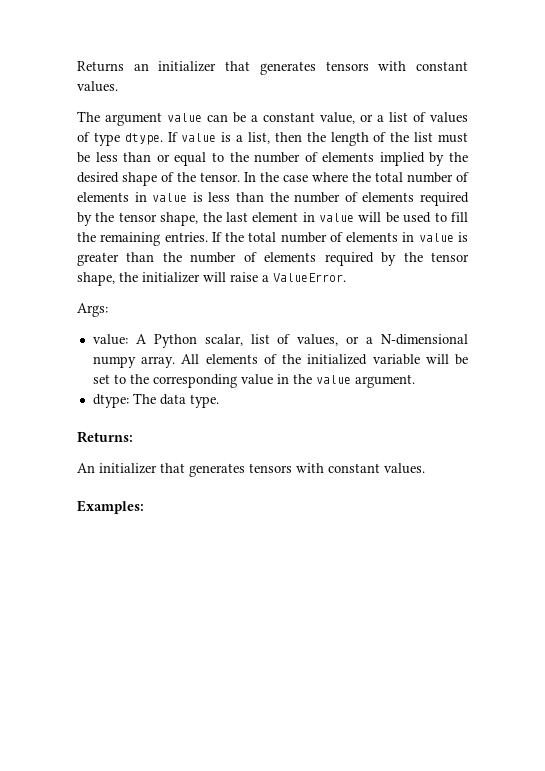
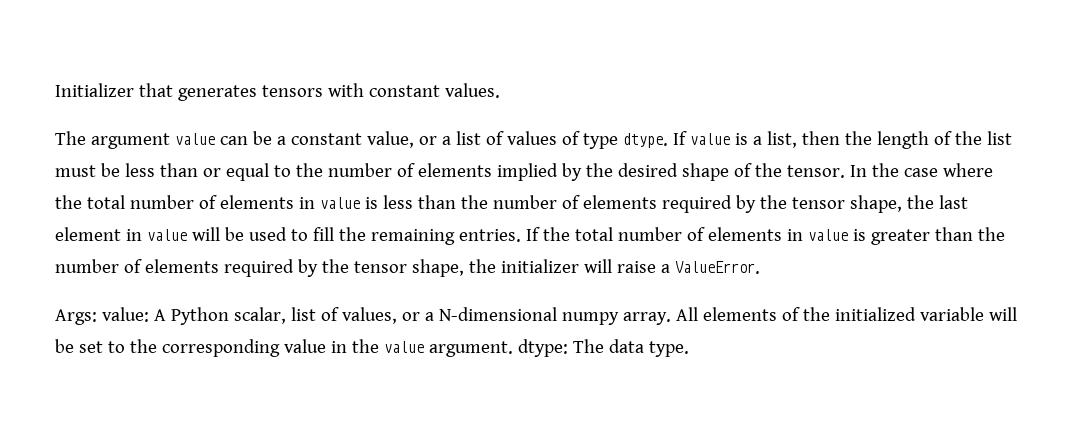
- Returns an initializer that generates tensors with constant values.
+ Initializer that generates tensors with constant values.
- Args:
- value: A Python scalar, list of values, or a N-dimensional numpy array.
+ Args: value: A Python scalar, list of values, or a N-dimensional numpy array.
- All elements of the initialized variable will be set to the corresponding value in the value argument.
- dtype: The data type.
+ All elements of the initialized variable will be set to the corresponding value in the value argument. dtype: The data type.
- Returns:
- An initializer that generates tensors with constant values.
- Examples:

